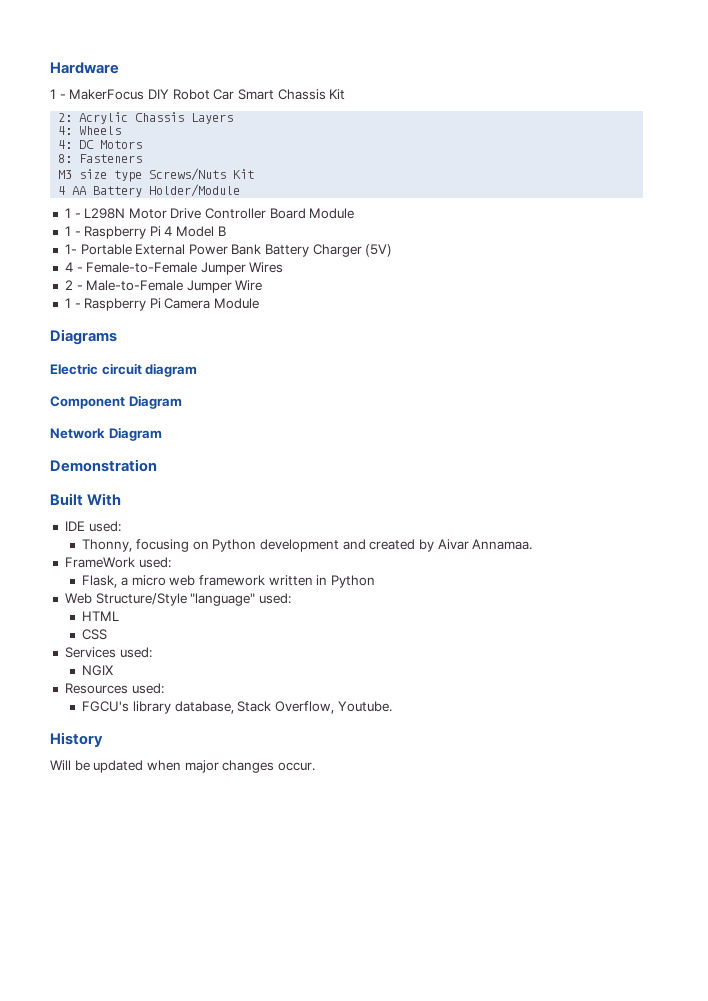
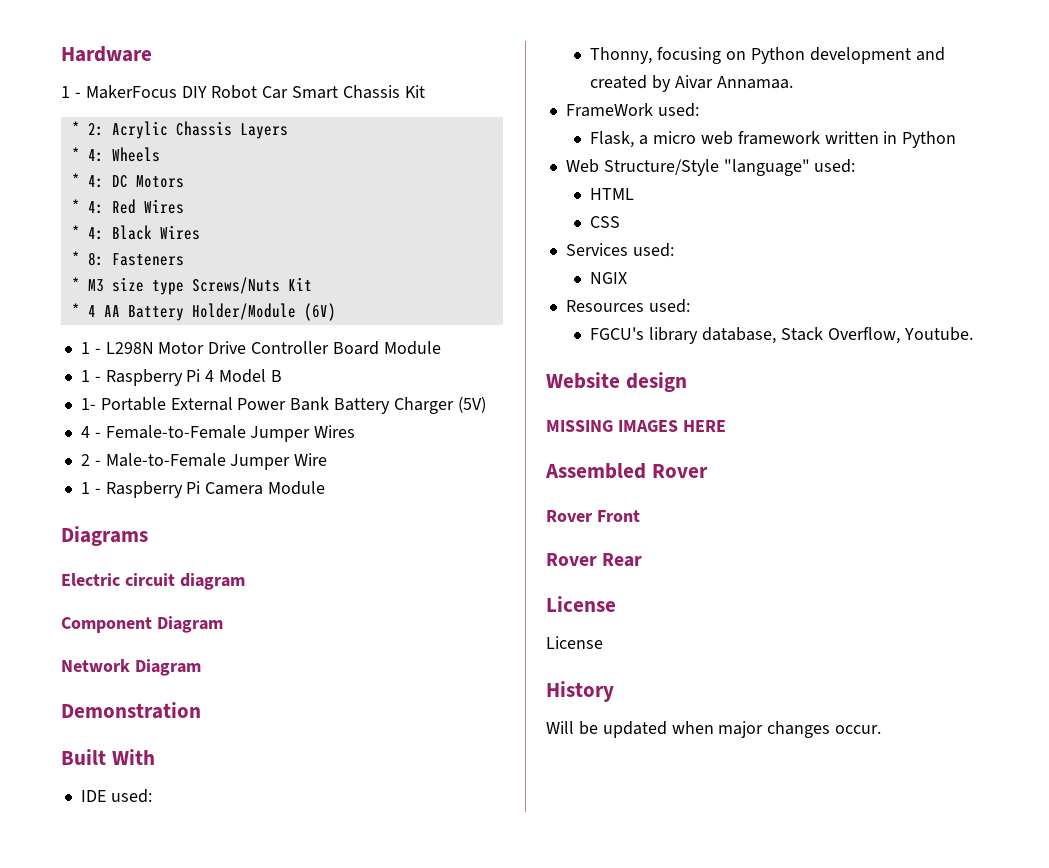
- 2: Acrylic Chassis Layers
+ * 2: Acrylic Chassis Layers
- 4: Wheels
+ * 4: Wheels
- 4: DC Motors
+ * 4: DC Motors
- 8: Fasteners
+ * 4: Red Wires
+ * 4: Black Wires
+ * 8: Fasteners
- M3 size type Screws/Nuts Kit
+ * M3 size type Screws/Nuts Kit
- 4 AA Battery Holder/Module
+ * 4 AA Battery Holder/Module (6V)
+ Website design
+ MISSING IMAGES HERE
+ Assembled Rover
+ Rover Front
+ Rover Rear
+ License
+ License

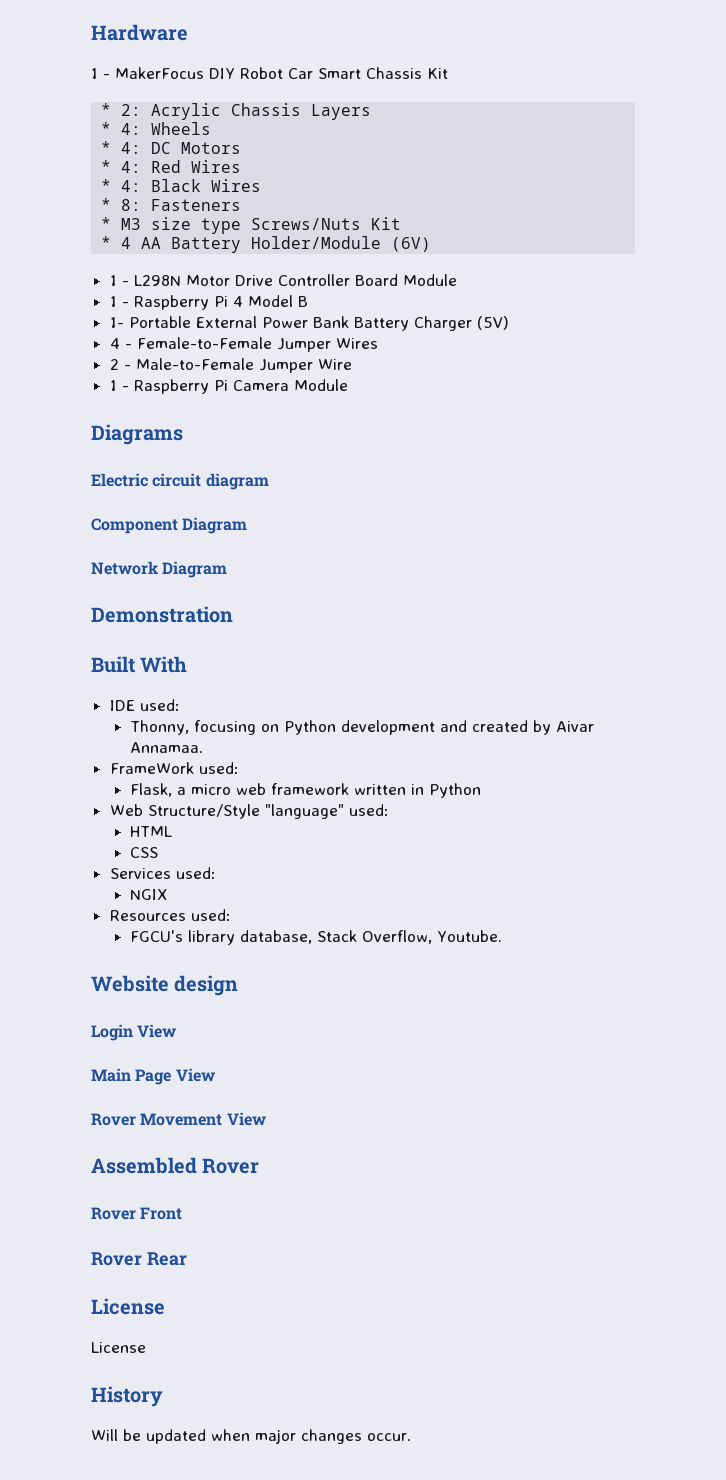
- MISSING IMAGES HERE
+ Login View
+ Main Page View
+ Rover Movement View

